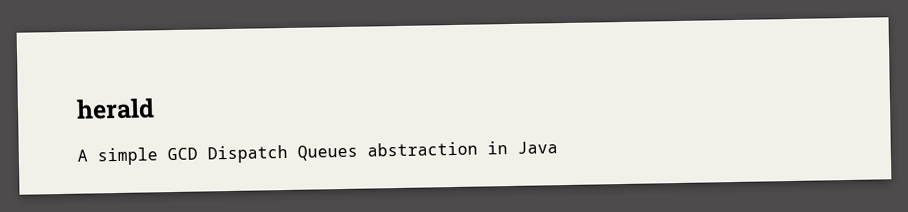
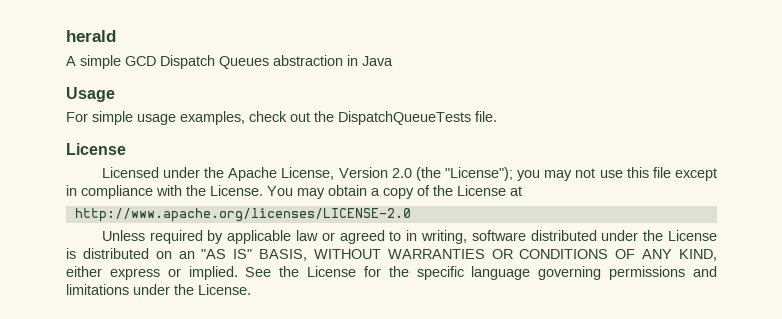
+ Usage
+ For simple usage examples, check out the DispatchQueueTests file.
+ License
+ Licensed under the Apache License, Version 2.0 (the "License"); you may not use this file except in compliance with the License. You may obtain a copy of the License at
+ http://www.apache.org/licenses/LICENSE-2.0
+ Unless required by applicable law or agreed to in writing, software distributed under the License is distributed on an "AS IS" BASIS, WITHOUT WARRANTIES OR CONDITIONS OF ANY KIND, either express or implied. See the License for the specific language governing permissions and limitations under the License.

